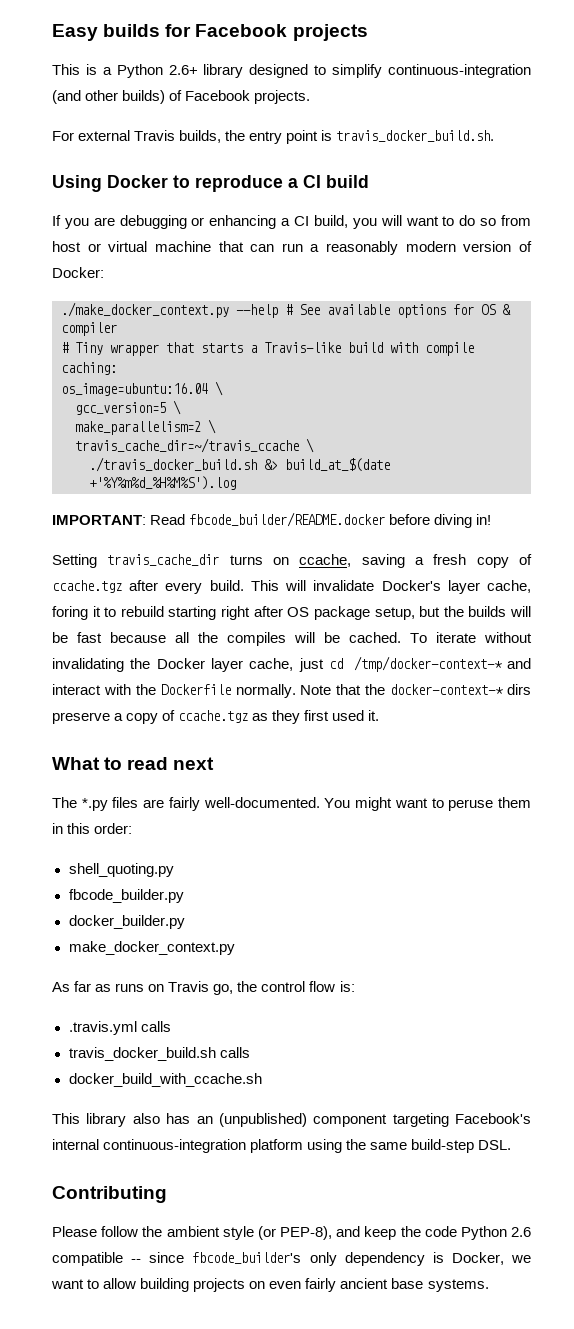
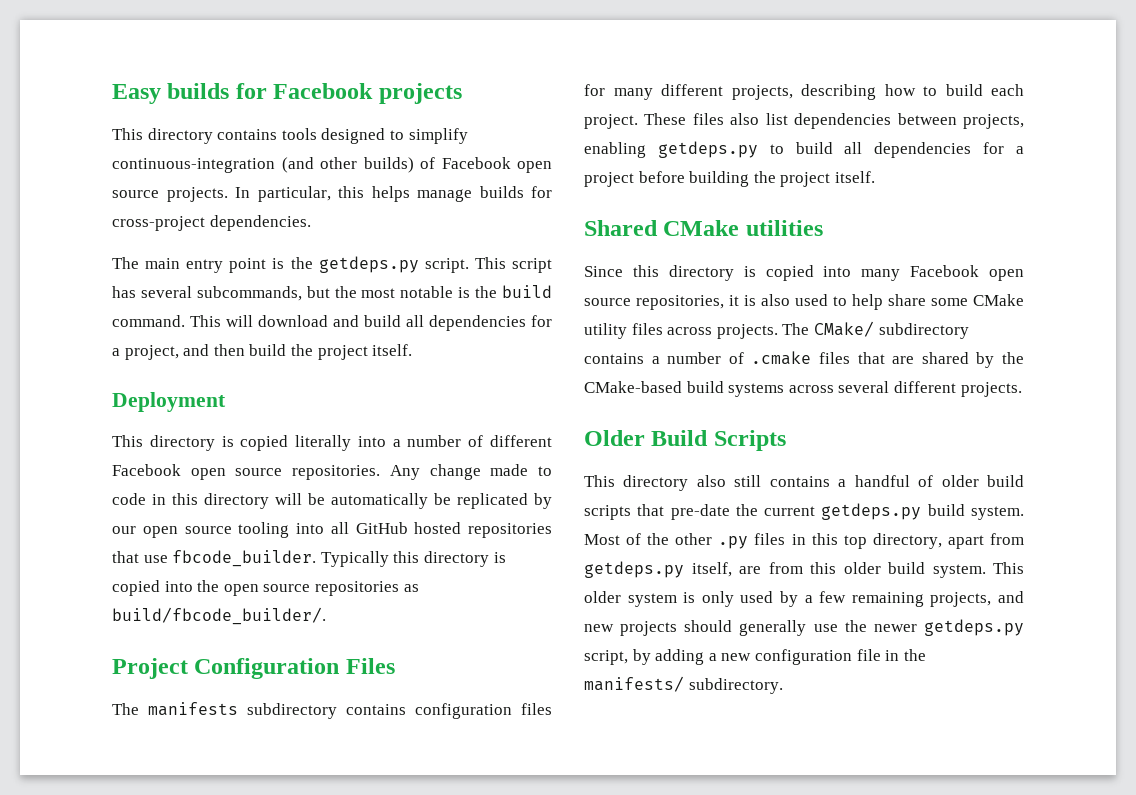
- This is a Python 2.6+ library designed to simplify continuous-integration (and other builds) of Facebook projects.
- For external Travis builds, the entry point is travis_docker_build.sh.
- Using Docker to reproduce a CI build
- If you are debugging or enhancing a CI build, you will want to do so from host or virtual machine that can run a reasonably modern version of Docker:
- ./make_docker_context.py --help # See available options for OS & compiler
- # Tiny wrapper that starts a Travis-like build with compile caching:
- os_image=ubuntu:16.04 \
- gcc_version=5 \
- make_parallelism=2 \
- travis_cache_dir=~/travis_ccache \
- ./travis_docker_build.sh &> build_at_$(date +'%Y%m%d_%H%M%S').log
- IMPORTANT: Read fbcode_builder/README.docker before diving in!
- Setting travis_cache_dir turns on ccache, saving a fresh copy of ccache.tgz after every build. This will invalidate Docker's layer cache, foring it to rebuild starting right after OS package setup, but the builds will be fast because all the compiles will be cached. To iterate without invalidating the Docker layer cache, just cd /tmp/docker-context-* and interact with the Dockerfile normally. Note that the docker-context-* dirs preserve a copy of ccache.tgz as they first used it.
- What to read next
- The *.py files are fairly well-documented. You might want to peruse them in this order:
- shell_quoting.py
- fbcode_builder.py
- docker_builder.py
- make_docker_context.py
- As far as runs on Travis go, the control flow is:
- .travis.yml calls
- travis_docker_build.sh calls
- docker_build_with_ccache.sh
- This library also has an (unpublished) component targeting Facebook's internal continuous-integration platform using the same build-step DSL.
- Contributing
- Please follow the ambient style (or PEP-8), and keep the code Python 2.6 compatible -- since fbcode_builder's only dependency is Docker, we want to allow building projects on even fairly ancient base systems.
+ This directory contains tools designed to simplify continuous-integration (and other builds) of Facebook open source projects. In particular, this helps manage builds for cross-project dependencies.
+ The main entry point is the getdeps.py script. This script has several subcommands, but the most notable is the build command. This will download and build all dependencies for a project, and then build the project itself.
+ Deployment
+ This directory is copied literally into a number of different Facebook open source repositories. Any change made to code in this directory will be automatically be replicated by our open source tooling into all GitHub hosted repositories that use fbcode_builder. Typically this directory is copied into the open source repositories as build/fbcode_builder/.
+ Project Configuration Files
+ The manifests subdirectory contains configuration files for many different projects, describing how to build each project. These files also list dependencies between projects, enabling getdeps.py to build all dependencies for a project before building the project itself.
+ Shared CMake utilities
+ Since this directory is copied into many Facebook open source repositories, it is also used to help share some CMake utility files across projects. The CMake/ subdirectory contains a number of .cmake files that are shared by the CMake-based build systems across several different projects.
+ Older Build Scripts
+ This directory also still contains a handful of older build scripts that pre-date the current getdeps.py build system. Most of the other .py files in this top directory, apart from getdeps.py itself, are from this older build system. This older system is only used by a few remaining projects, and new projects should generally use the newer getdeps.py script, by adding a new configuration file in the manifests/ subdirectory.

